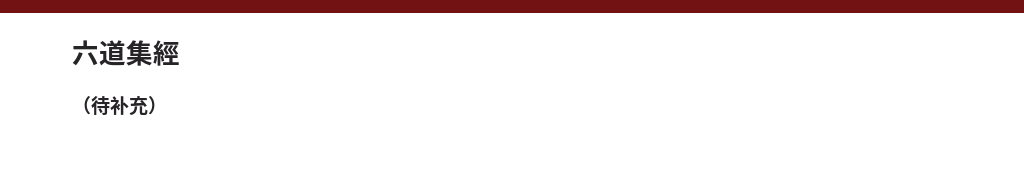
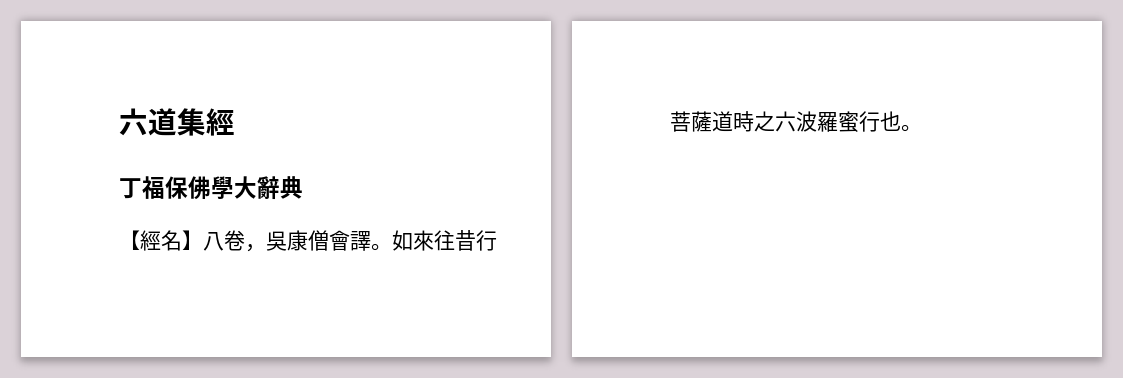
- （待补充）
+ 丁福保佛學大辭典
+ 【經名】八卷，吳康僧會譯。如來往昔行菩薩道時之六波羅蜜行也。

